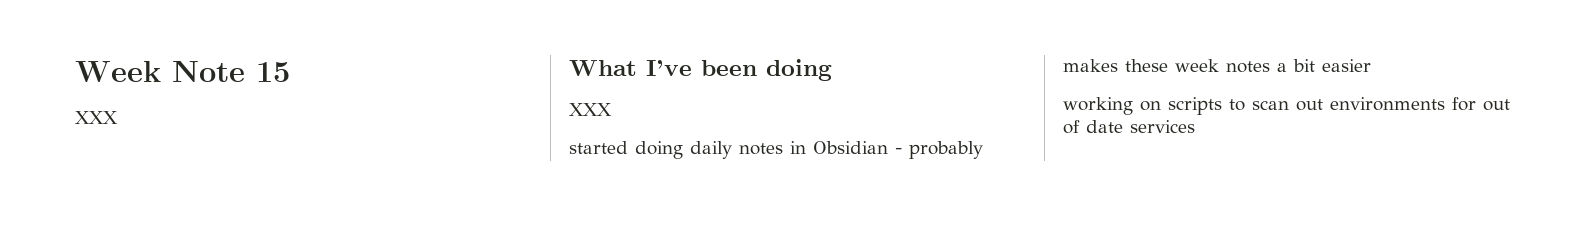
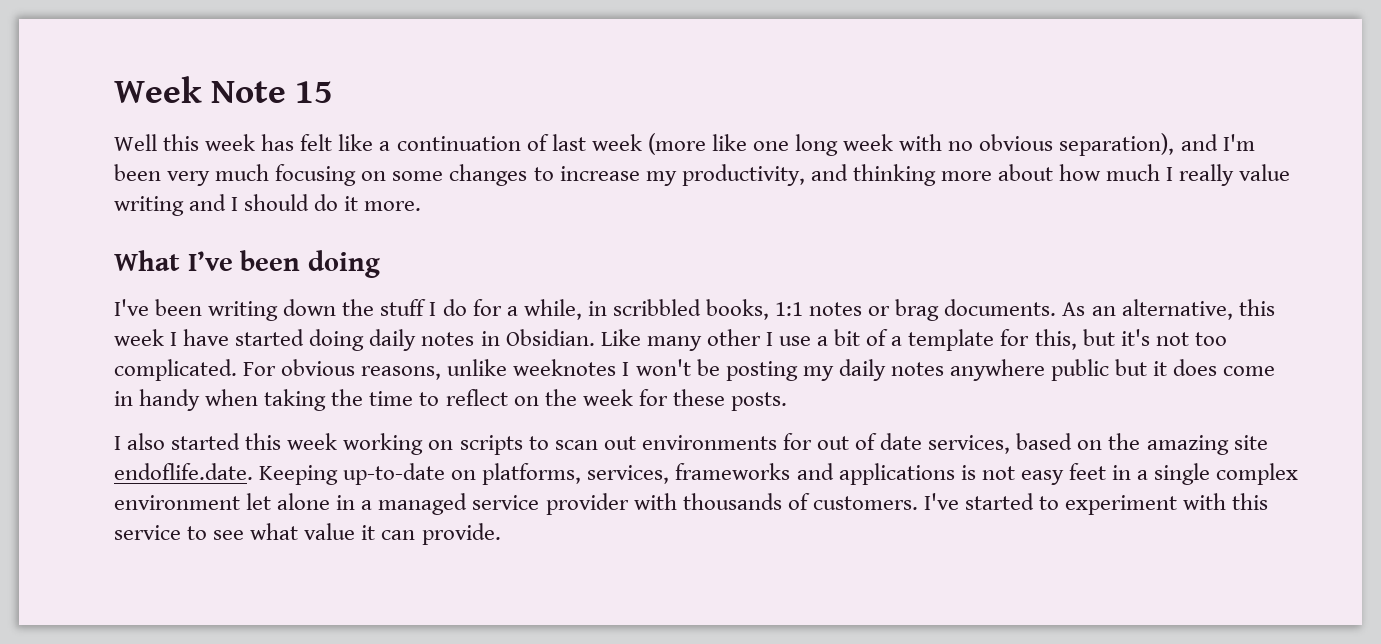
  Week Note 15
- XXX
+ Well this week has felt like a continuation of last week (more like one long week with no obvious separation), and I'm been very much focusing on some changes to increase my productivity, and thinking more about how much I really value writing and I should do it more.
  What I’ve been doing
- XXX
- started doing daily notes in Obsidian - probably makes these week notes a bit easier
- working on scripts to scan out environments for out of date services
+ I've been writing down the stuff I do for a while, in scribbled books, 1:1 notes or brag documents. As an alternative, this week I have started doing daily notes in Obsidian. Like many other I use a bit of a template for this, but it's not too complicated. For obvious reasons, unlike weeknotes I won't be posting my daily notes anywhere public but it does come in handy when taking the time to reflect on the week for these posts.
+ I also started this week working on scripts to scan out environments for out of date services, based on the amazing site endoflife.date. Keeping up-to-date on platforms, services, frameworks and applications is not easy feet in a single complex environment let alone in a managed service provider with thousands of customers. I've started to experiment with this service to see what value it can provide.

